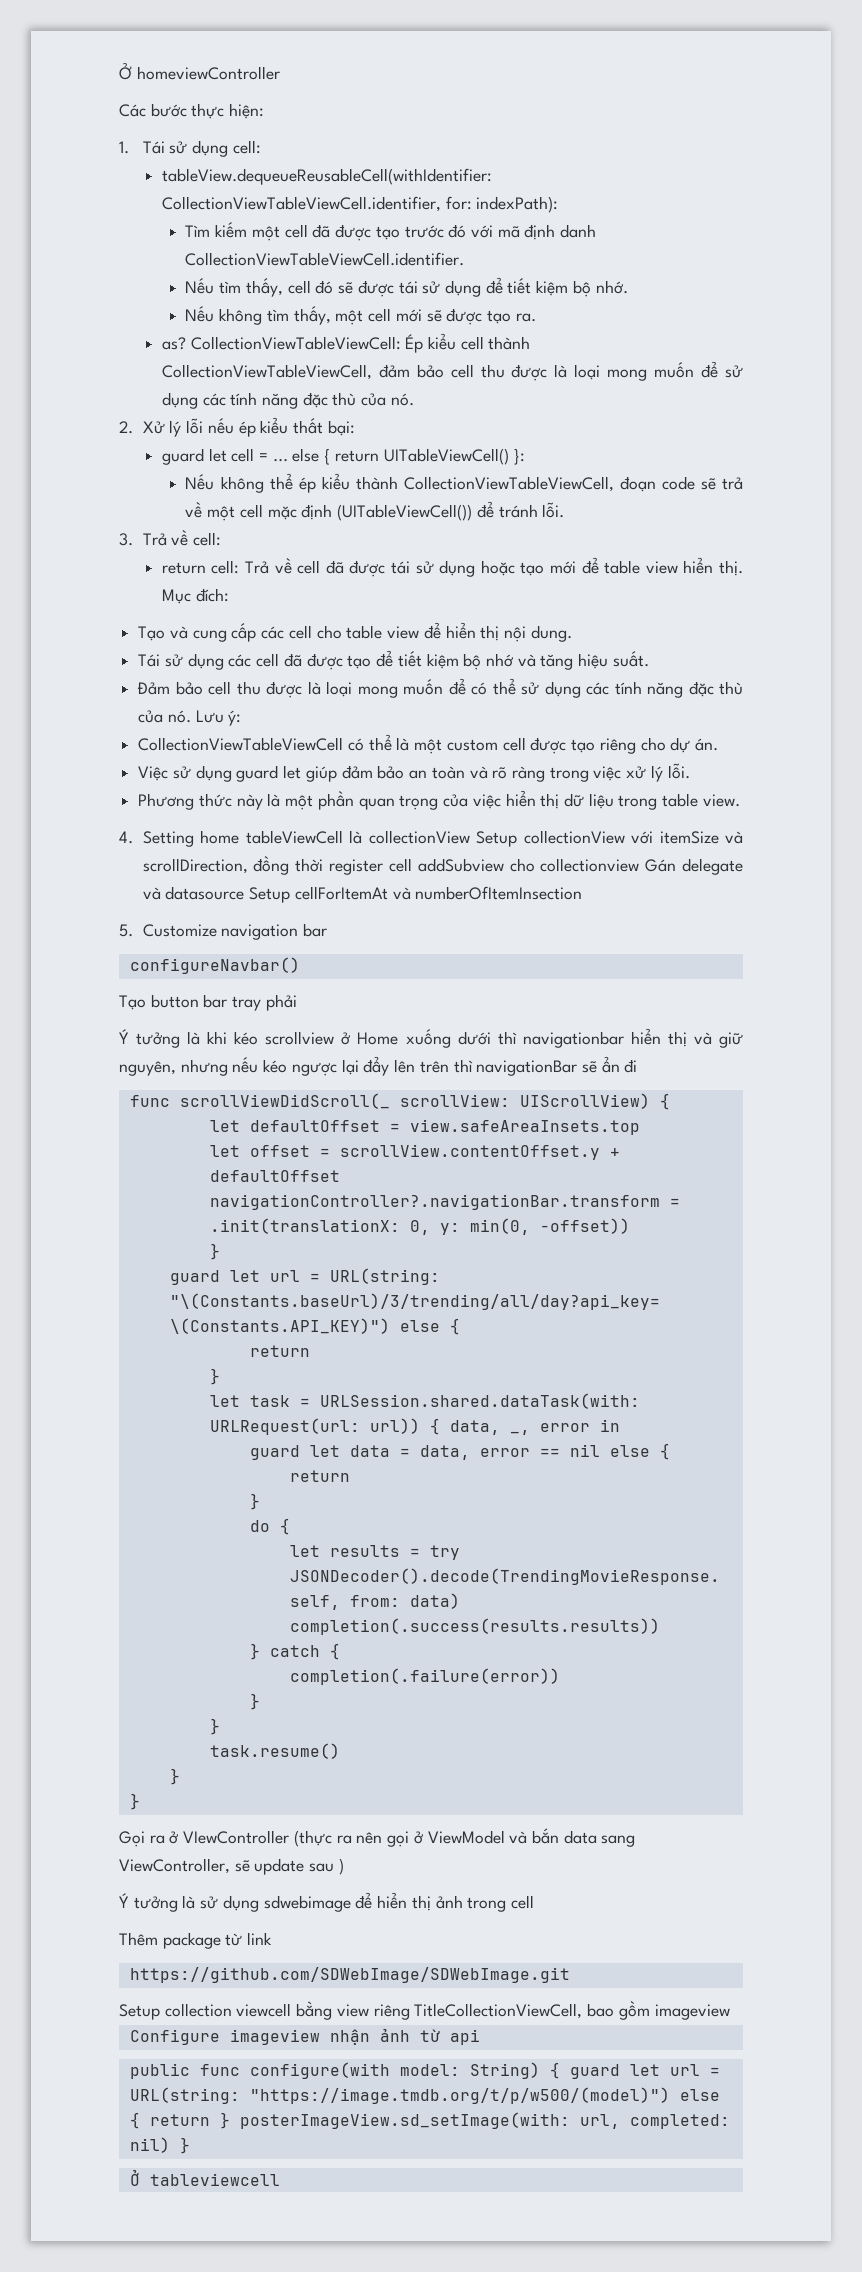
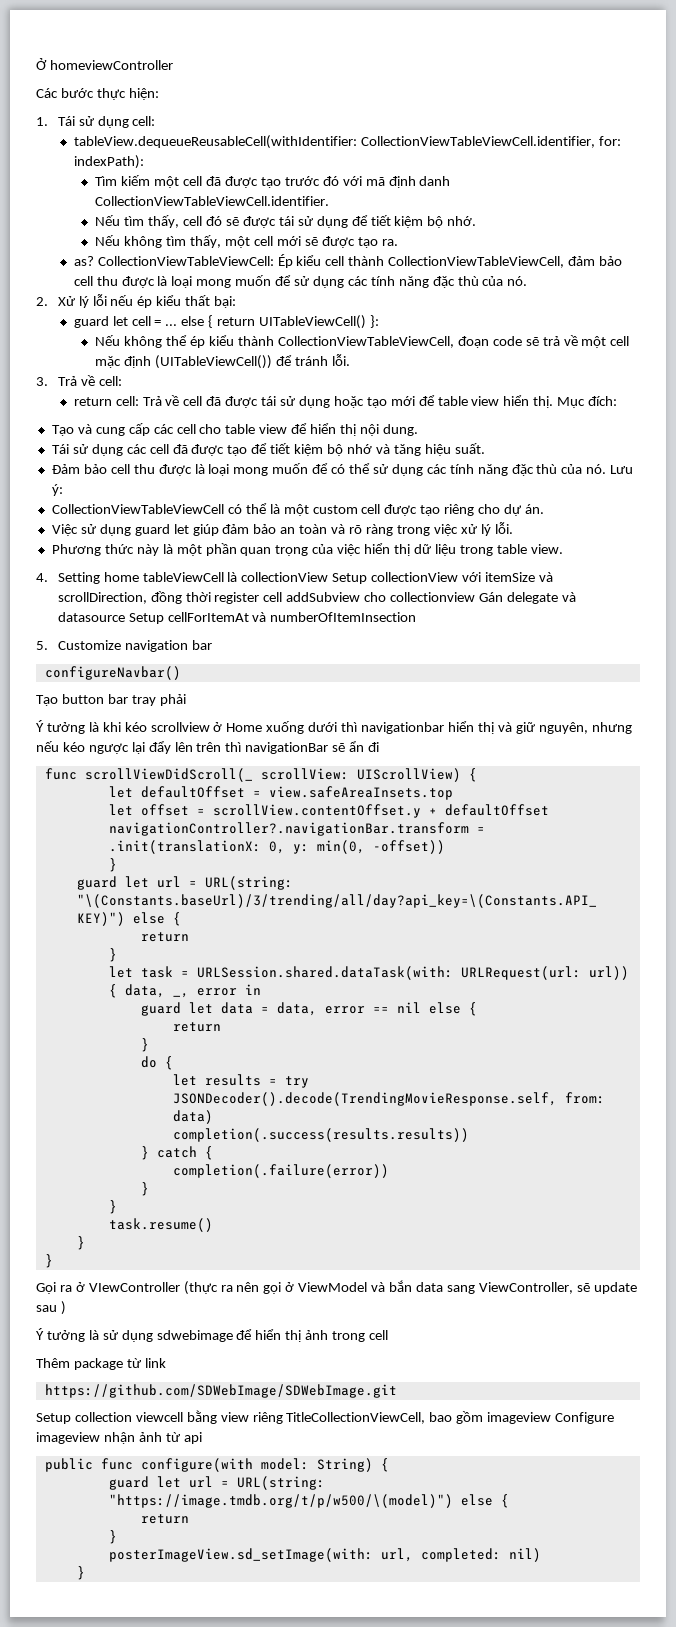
- Setup collection viewcell bằng view riêng TitleCollectionViewCell, bao gồm imageview
- Configure imageview nhận ảnh từ api
+ Setup collection viewcell bằng view riêng TitleCollectionViewCell, bao gồm imageview Configure imageview nhận ảnh từ api
- public func configure(with model: String) { guard let url = URL(string: "https://image.tmdb.org/t/p/w500/(model)") else { return } posterImageView.sd_setImage(with: url, completed: nil) }
- Ở tableviewcell
+ public func configure(with model: String) {
+ guard let url = URL(string: "https://image.tmdb.org/t/p/w500/\(model)") else {
+ return
+ }
+ posterImageView.sd_setImage(with: url, completed: nil)
+ }

